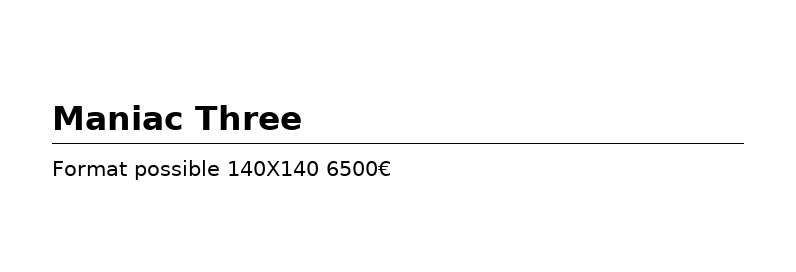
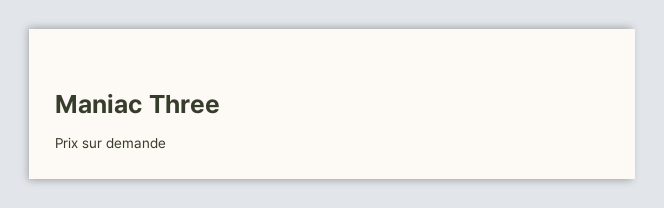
- Format possible 140X140 6500€
+ Prix sur demande

